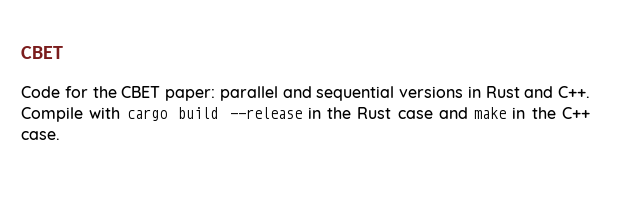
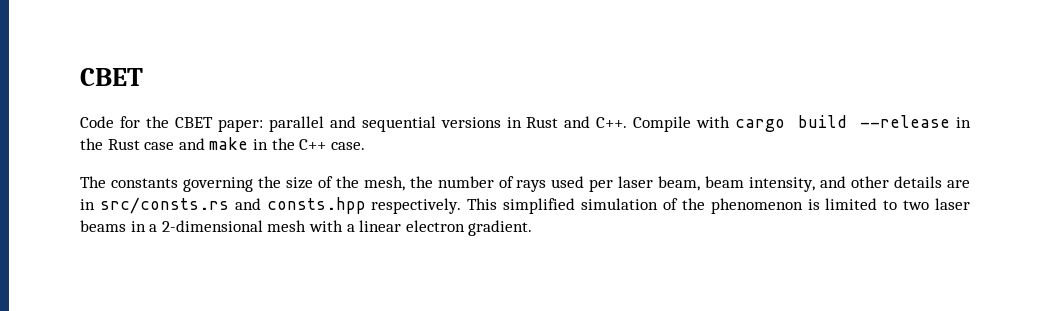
+ The constants governing the size of the mesh, the number of rays used per laser beam, beam intensity, and other details are in src/consts.rs and consts.hpp respectively. This simplified simulation of the phenomenon is limited to two laser beams in a 2-dimensional mesh with a linear electron gradient.

